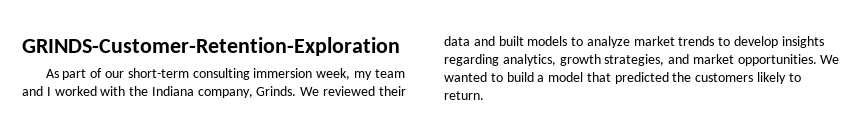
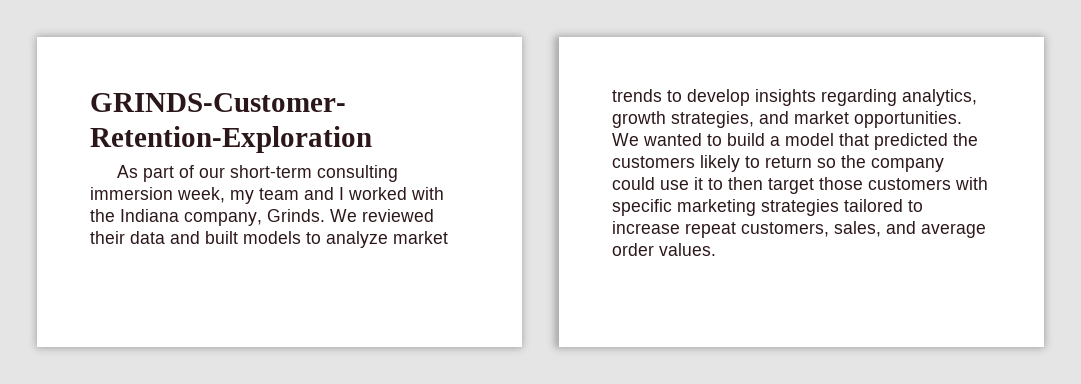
- We wanted to build a model that predicted the customers likely to return.
+ We wanted to build a model that predicted the customers likely to return so the company could use it to then target those customers with specific marketing strategies tailored to increase repeat customers, sales, and average order values.

